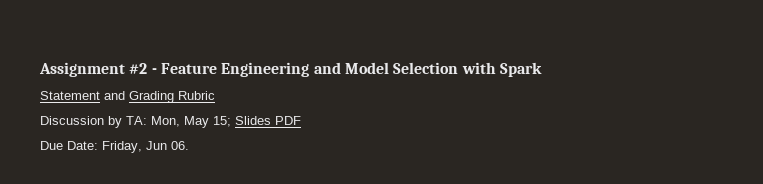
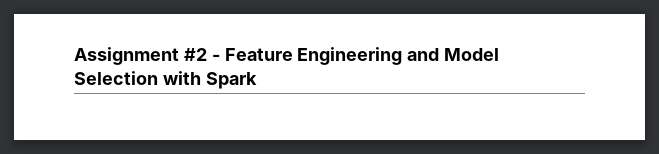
- Statement and Grading Rubric
- Discussion by TA: Mon, May 15; Slides PDF
- Due Date: Friday, Jun 06.

